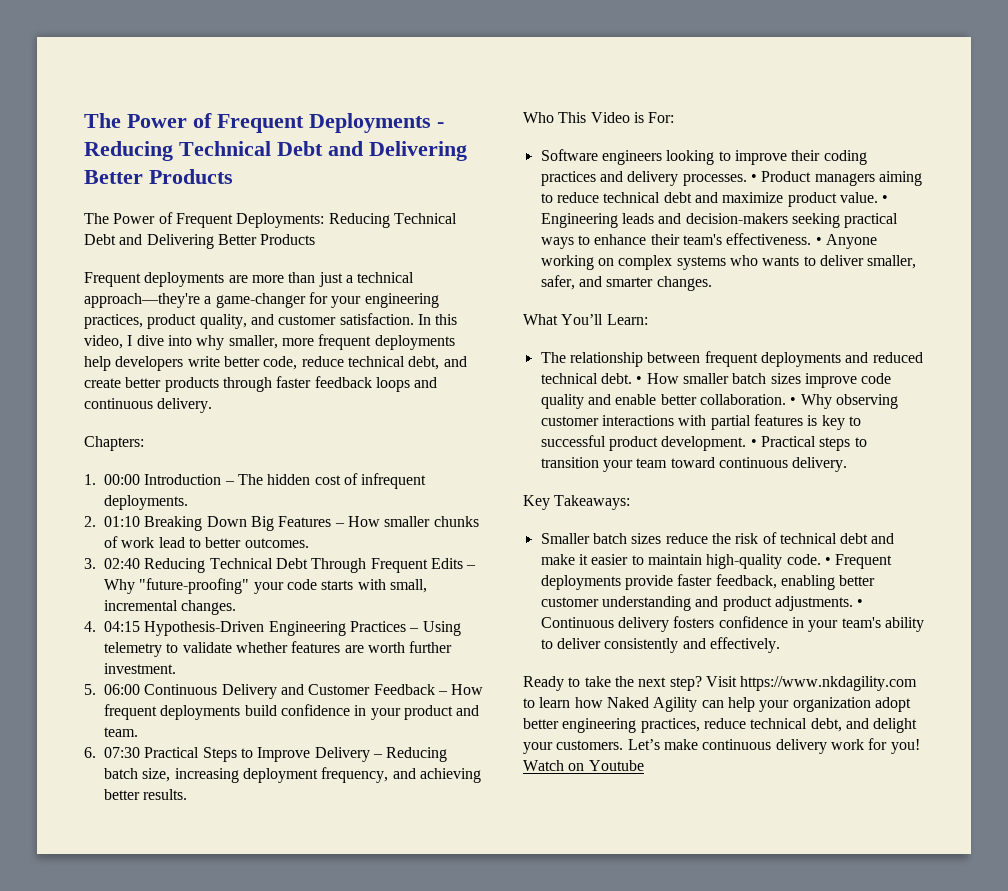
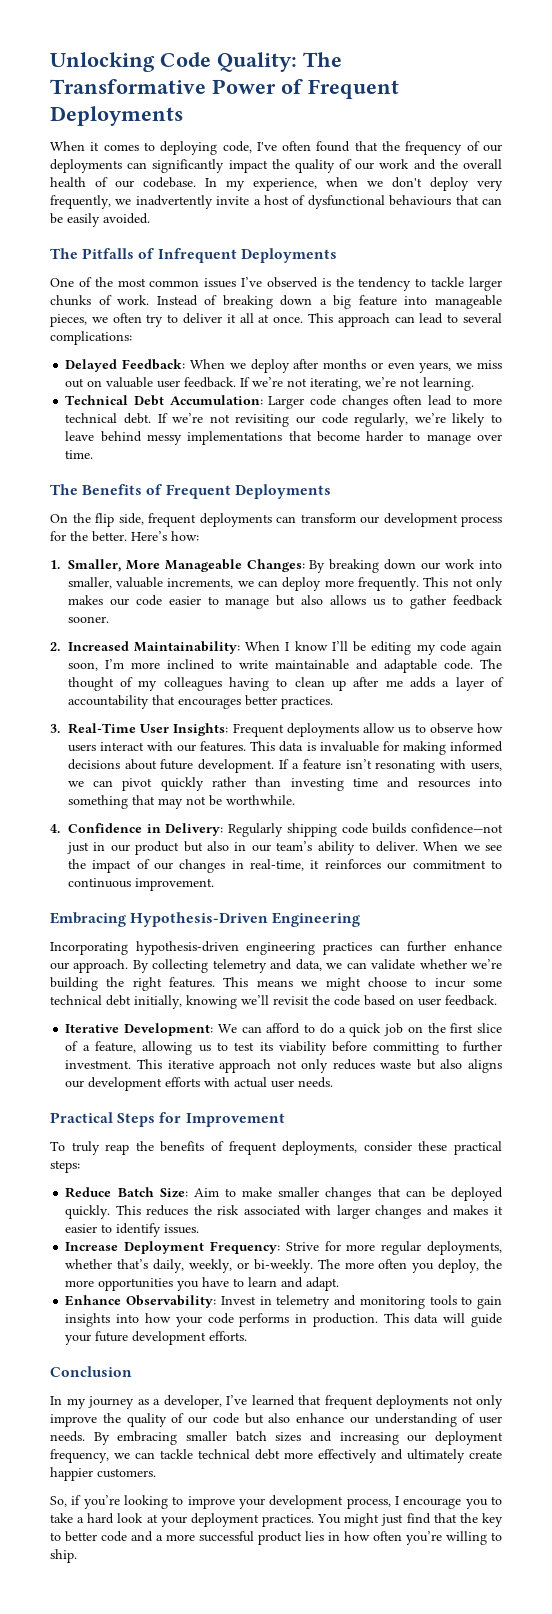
- The Power of Frequent Deployments - Reducing Technical Debt and Delivering Better Products
- The Power of Frequent Deployments: Reducing Technical Debt and Delivering Better Products
- Frequent deployments are more than just a technical approach—they're a game-changer for your engineering practices, product quality, and customer satisfaction. In this video, I dive into why smaller, more frequent deployments help developers write better code, reduce technical debt, and create better products through faster feedback loops and continuous delivery.
- Chapters:
- 1. 00:00 Introduction – The hidden cost of infrequent deployments.
- 2. 01:10 Breaking Down Big Features – How smaller chunks of work lead to better outcomes.
- 3. 02:40 Reducing Technical Debt Through Frequent Edits – Why "future-proofing" your code starts with small, incremental changes.
- 4. 04:15 Hypothesis-Driven Engineering Practices – Using telemetry to validate whether features are worth further investment.
- 5. 06:00 Continuous Delivery and Customer Feedback – How frequent deployments build confidence in your product and team.
- 6. 07:30 Practical Steps to Improve Delivery – Reducing batch size, increasing deployment frequency, and achieving better results.
- Who This Video is For:
- Software engineers looking to improve their coding practices and delivery processes. • Product managers aiming to reduce technical debt and maximize product value. • Engineering leads and decision-makers seeking practical ways to enhance their team's effectiveness. • Anyone working on complex systems who wants to deliver smaller, safer, and smarter changes.
- What You’ll Learn:
- The relationship between frequent deployments and reduced technical debt. • How smaller batch sizes improve code quality and enable better collaboration. • Why observing customer interactions with partial features is key to successful product development. • Practical steps to transition your team toward continuous delivery.
- Key Takeaways:
- Smaller batch sizes reduce the risk of technical debt and make it easier to maintain high-quality code. • Frequent deployments provide faster feedback, enabling better customer understanding and product adjustments. • Continuous delivery fosters confidence in your team's ability to deliver consistently and effectively.
- Ready to take the next step? Visit https://www.nkdagility.com to learn how Naked Agility can help your organization adopt better engineering practices, reduce technical debt, and delight your customers. Let’s make continuous delivery work for you! Watch on Youtube
+ Unlocking Code Quality: The Transformative Power of Frequent Deployments
+ When it comes to deploying code, I've often found that the frequency of our deployments can significantly impact the quality of our work and the overall health of our codebase. In my experience, when we don't deploy very frequently, we inadvertently invite a host of dysfunctional behaviours that can be easily avoided.
+ The Pitfalls of Infrequent Deployments
+ One of the most common issues I’ve observed is the tendency to tackle larger chunks of work. Instead of breaking down a big feature into manageable pieces, we often try to deliver it all at once. This approach can lead to several complications:
+ Delayed Feedback: When we deploy after months or even years, we miss out on valuable user feedback. If we’re not iterating, we’re not learning.
+ Technical Debt Accumulation: Larger code changes often lead to more technical debt. If we’re not revisiting our code regularly, we’re likely to leave behind messy implementations that become harder to manage over time.
+ The Benefits of Frequent Deployments
+ On the flip side, frequent deployments can transform our development process for the better. Here’s how:
+ 1. Smaller, More Manageable Changes: By breaking down our work into smaller, valuable increments, we can deploy more frequently. This not only makes our code easier to manage but also allows us to gather feedback sooner.
+ 2. Increased Maintainability: When I know I’ll be editing my code again soon, I’m more inclined to write maintainable and adaptable code. The thought of my colleagues having to clean up after me adds a layer of accountability that encourages better practices.
+ 3. Real-Time User Insights: Frequent deployments allow us to observe how users interact with our features. This data is invaluable for making informed decisions about future development. If a feature isn’t resonating with users, we can pivot quickly rather than investing time and resources into something that may not be worthwhile.
+ 4. Confidence in Delivery: Regularly shipping code builds confidence—not just in our product but also in our team’s ability to deliver. When we see the impact of our changes in real-time, it reinforces our commitment to continuous improvement.
+ Embracing Hypothesis-Driven Engineering
+ Incorporating hypothesis-driven engineering practices can further enhance our approach. By collecting telemetry and data, we can validate whether we’re building the right features. This means we might choose to incur some technical debt initially, knowing we’ll revisit the code based on user feedback.
+ Iterative Development: We can afford to do a quick job on the first slice of a feature, allowing us to test its viability before committing to further investment. This iterative approach not only reduces waste but also aligns our development efforts with actual user needs.
+ Practical Steps for Improvement
+ To truly reap the benefits of frequent deployments, consider these practical steps:
+ Reduce Batch Size: Aim to make smaller changes that can be deployed quickly. This reduces the risk associated with larger changes and makes it easier to identify issues.
+ Increase Deployment Frequency: Strive for more regular deployments, whether that’s daily, weekly, or bi-weekly. The more often you deploy, the more opportunities you have to learn and adapt.
+ Enhance Observability: Invest in telemetry and monitoring tools to gain insights into how your code performs in production. This data will guide your future development efforts.
+ Conclusion
+ In my journey as a developer, I’ve learned that frequent deployments not only improve the quality of our code but also enhance our understanding of user needs. By embracing smaller batch sizes and increasing our deployment frequency, we can tackle technical debt more effectively and ultimately create happier customers.
+ So, if you’re looking to improve your development process, I encourage you to take a hard look at your deployment practices. You might just find that the key to better code and a more successful product lies in how often you’re willing to ship.

